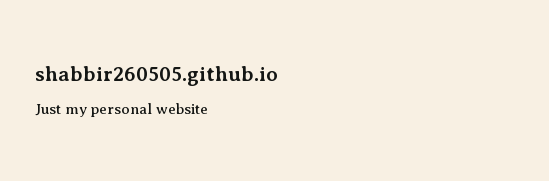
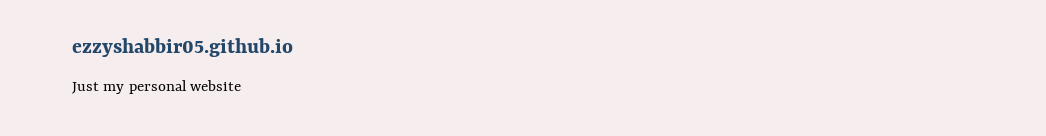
- shabbir260505.github.io
+ ezzyshabbir05.github.io

